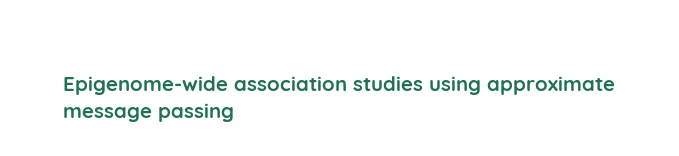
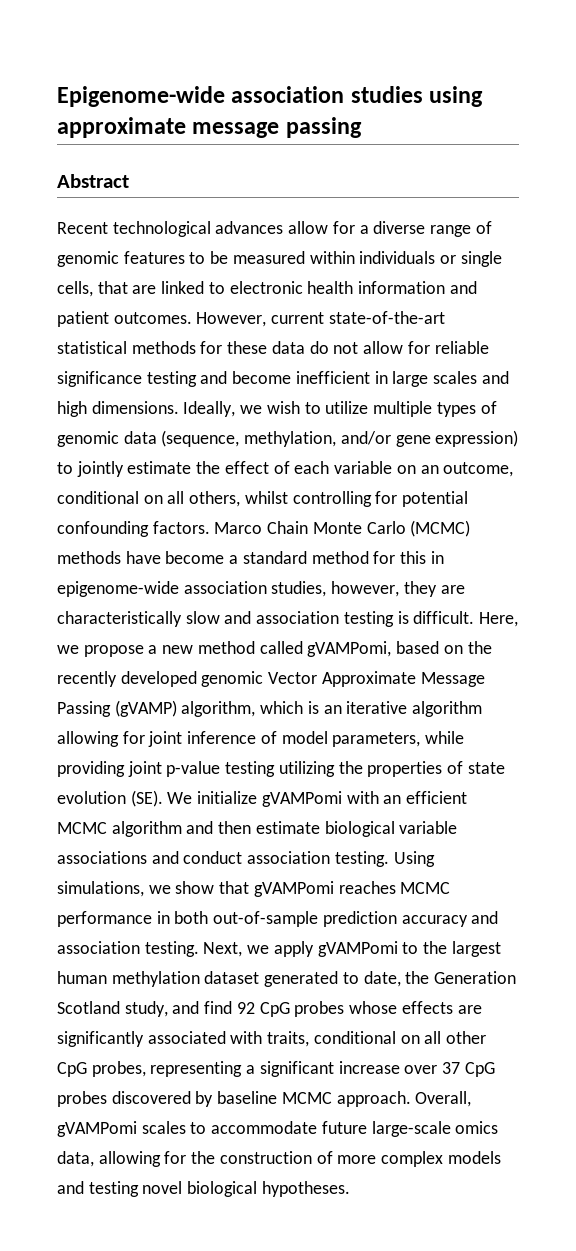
+ Abstract
+ Recent technological advances allow for a diverse range of genomic features to be measured within individuals or single cells, that are linked to electronic health information and patient outcomes. However, current state-of-the-art statistical methods for these data do not allow for reliable significance testing and become inefficient in large scales and high dimensions. Ideally, we wish to utilize multiple types of genomic data (sequence, methylation, and/or gene expression) to jointly estimate the effect of each variable on an outcome, conditional on all others, whilst controlling for potential confounding factors. Marco Chain Monte Carlo (MCMC) methods have become a standard method for this in epigenome-wide association studies, however, they are characteristically slow and association testing is difficult. Here, we propose a new method called gVAMPomi, based on the recently developed genomic Vector Approximate Message Passing (gVAMP) algorithm, which is an iterative algorithm allowing for joint inference of model parameters, while providing joint p-value testing utilizing the properties of state evolution (SE). We initialize gVAMPomi with an efficient MCMC algorithm and then estimate biological variable associations and conduct association testing. Using simulations, we show that gVAMPomi reaches MCMC performance in both out-of-sample prediction accuracy and association testing. Next, we apply gVAMPomi to the largest human methylation dataset generated to date, the Generation Scotland study, and find 92 CpG probes whose effects are significantly associated with traits, conditional on all other CpG probes, representing a significant increase over 37 CpG probes discovered by baseline MCMC approach. Overall, gVAMPomi scales to accommodate future large-scale omics data, allowing for the construction of more complex models and testing novel biological hypotheses.

